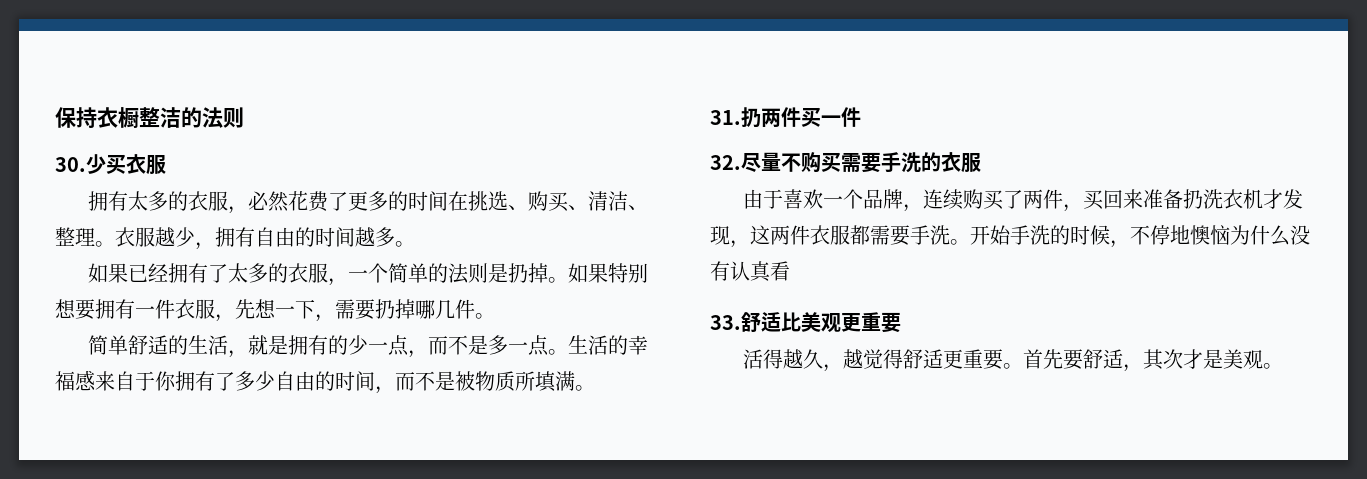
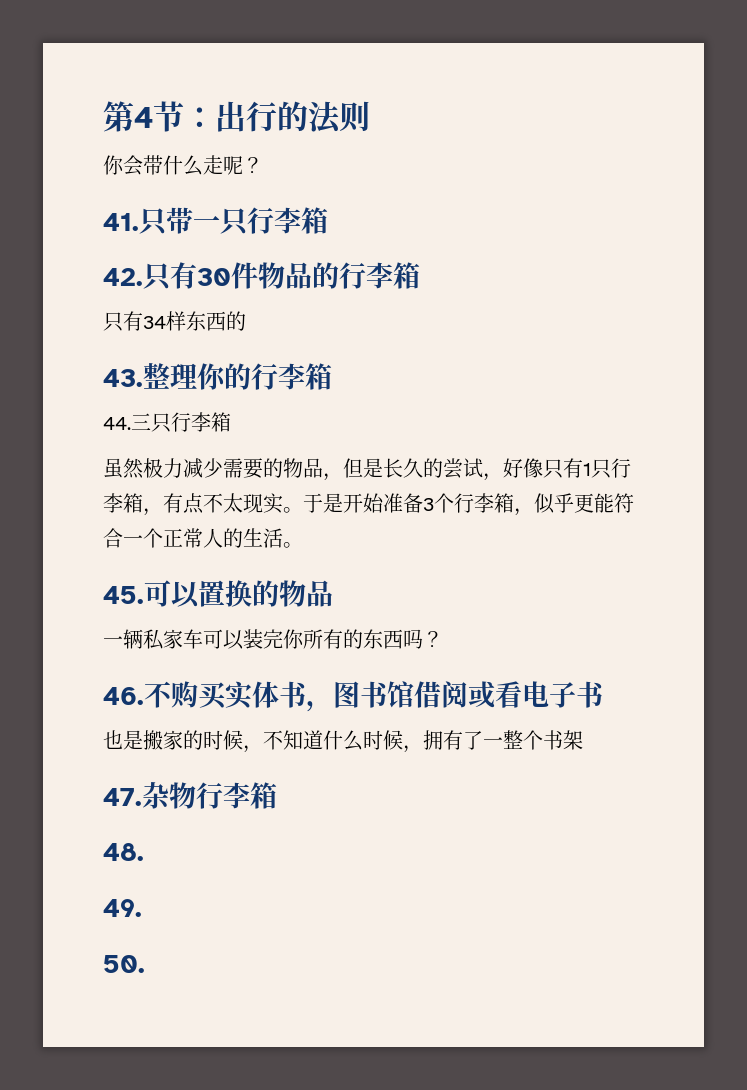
- 保持衣橱整洁的法则
- 30.少买衣服
- 拥有太多的衣服，必然花费了更多的时间在挑选、购买、清洁、整理。衣服越少，拥有自由的时间越多。
- 如果已经拥有了太多的衣服，一个简单的法则是扔掉。如果特别想要拥有一件衣服，先想一下，需要扔掉哪几件。
- 简单舒适的生活，就是拥有的少一点，而不是多一点。生活的幸福感来自于你拥有了多少自由的时间，而不是被物质所填满。
- 31.扔两件买一件
- 32.尽量不购买需要手洗的衣服
- 由于喜欢一个品牌，连续购买了两件，买回来准备扔洗衣机才发现，这两件衣服都需要手洗。开始手洗的时候，不停地懊恼为什么没有认真看
- 33.舒适比美观更重要
- 活得越久，越觉得舒适更重要。首先要舒适，其次才是美观。
+ 第4节：出行的法则
+ 你会带什么走呢？
+ 41.只带一只行李箱
+ 42.只有30件物品的行李箱
+ 只有34样东西的
+ 43.整理你的行李箱
+ 44.三只行李箱
+ 虽然极力减少需要的物品，但是长久的尝试，好像只有1只行李箱，有点不太现实。于是开始准备3个行李箱，似乎更能符合一个正常人的生活。
+ 45.可以置换的物品
+ 一辆私家车可以装完你所有的东西吗？
+ 46.不购买实体书，图书馆借阅或看电子书
+ 也是搬家的时候，不知道什么时候，拥有了一整个书架
+ 47.杂物行李箱
+ 48.
+ 49.
+ 50.

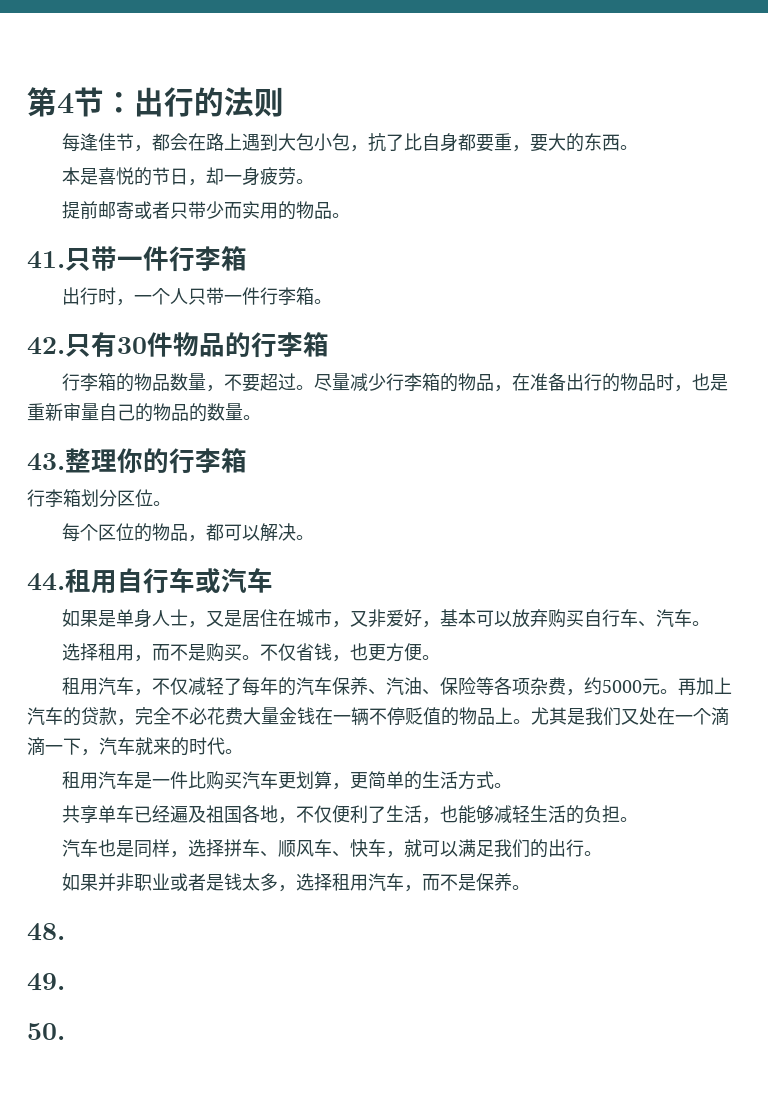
- 你会带什么走呢？
+ 每逢佳节，都会在路上遇到大包小包，抗了比自身都要重，要大的东西。
+ 本是喜悦的节日，却一身疲劳。
+ 提前邮寄或者只带少而实用的物品。
- 41.只带一只行李箱
+ 41.只带一件行李箱
+ 出行时，一个人只带一件行李箱。
- 只有34样东西的
+ 行李箱的物品数量，不要超过。尽量减少行李箱的物品，在准备出行的物品时，也是重新审量自己的物品的数量。
- 44.三只行李箱
- 虽然极力减少需要的物品，但是长久的尝试，好像只有1只行李箱，有点不太现实。于是开始准备3个行李箱，似乎更能符合一个正常人的生活。
- 45.可以置换的物品
- 一辆私家车可以装完你所有的东西吗？
- 46.不购买实体书，图书馆借阅或看电子书
- 也是搬家的时候，不知道什么时候，拥有了一整个书架
- 47.杂物行李箱
+ 行李箱划分区位。
+ 每个区位的物品，都可以解决。
+ 44.租用自行车或汽车
+ 如果是单身人士，又是居住在城市，又非爱好，基本可以放弃购买自行车、汽车。
+ 选择租用，而不是购买。不仅省钱，也更方便。
+ 租用汽车，不仅减轻了每年的汽车保养、汽油、保险等各项杂费，约5000元。再加上汽车的贷款，完全不必花费大量金钱在一辆不停贬值的物品上。尤其是我们又处在一个滴滴一下，汽车就来的时代。
+ 租用汽车是一件比购买汽车更划算，更简单的生活方式。
+ 共享单车已经遍及祖国各地，不仅便利了生活，也能够减轻生活的负担。
+ 汽车也是同样，选择拼车、顺风车、快车，就可以满足我们的出行。
+ 如果并非职业或者是钱太多，选择租用汽车，而不是保养。

